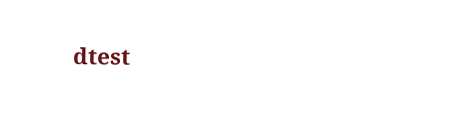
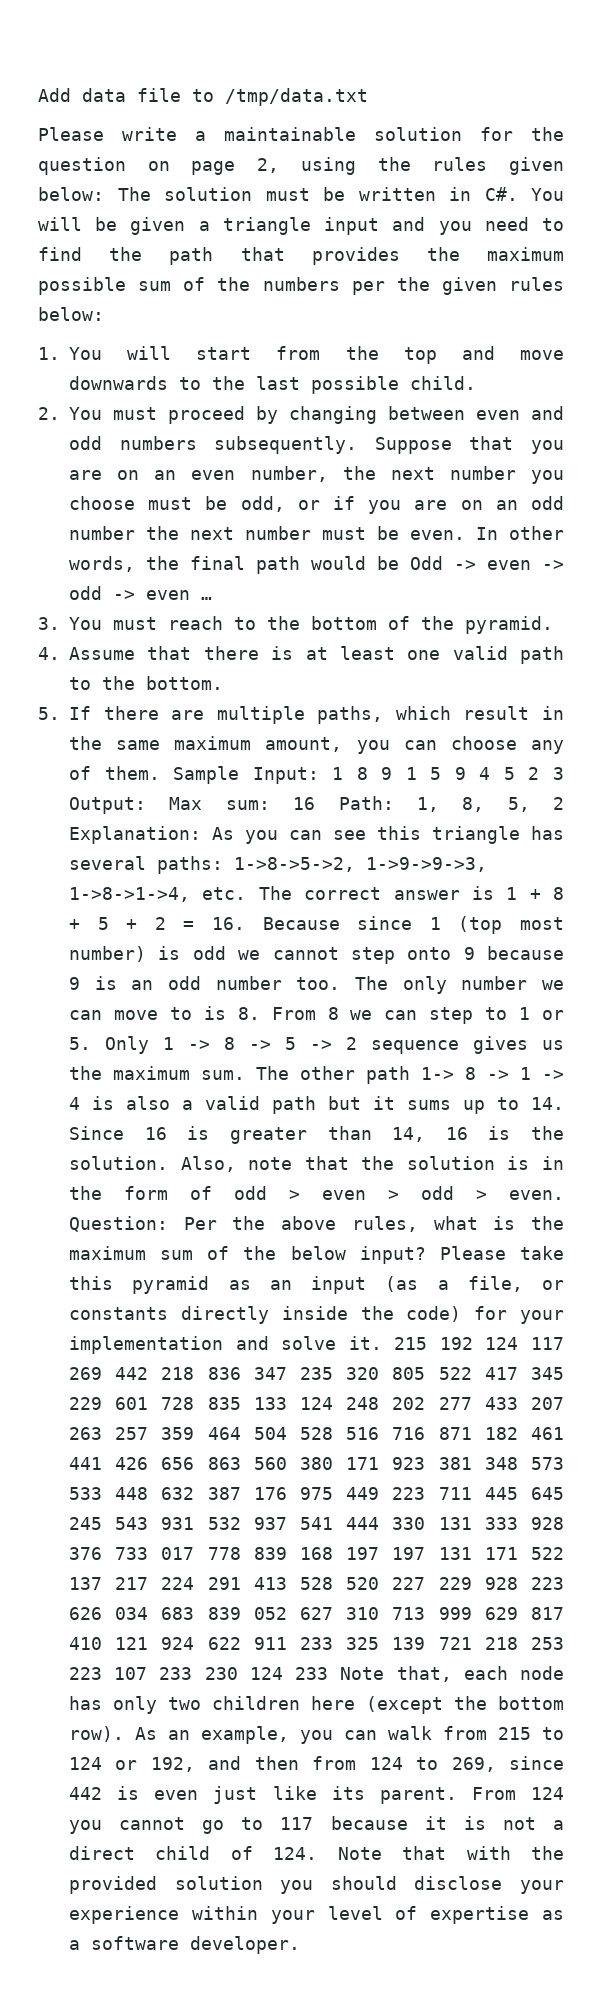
- dtest
+ Add data file to /tmp/data.txt
+ Please write a maintainable solution for the question on page 2, using the rules given below: The solution must be written in C#. You will be given a triangle input and you need to find the path that provides the maximum possible sum of the numbers per the given rules below:
+ 1. You will start from the top and move downwards to the last possible child.
+ 2. You must proceed by changing between even and odd numbers subsequently. Suppose that you are on an even number, the next number you choose must be odd, or if you are on an odd number the next number must be even. In other words, the final path would be Odd -> even -> odd -> even …
+ 3. You must reach to the bottom of the pyramid.
+ 4. Assume that there is at least one valid path to the bottom.
+ 5. If there are multiple paths, which result in the same maximum amount, you can choose any of them. Sample Input: 1 8 9 1 5 9 4 5 2 3 Output: Max sum: 16 Path: 1, 8, 5, 2 Explanation: As you can see this triangle has several paths: 1->8->5->2, 1->9->9->3, 1->8->1->4, etc. The correct answer is 1 + 8 + 5 + 2 = 16. Because since 1 (top most number) is odd we cannot step onto 9 because 9 is an odd number too. The only number we can move to is 8. From 8 we can step to 1 or 5. Only 1 -> 8 -> 5 -> 2 sequence gives us the maximum sum. The other path 1-> 8 -> 1 -> 4 is also a valid path but it sums up to 14. Since 16 is greater than 14, 16 is the solution. Also, note that the solution is in the form of odd > even > odd > even. Question: Per the above rules, what is the maximum sum of the below input? Please take this pyramid as an input (as a file, or constants directly inside the code) for your implementation and solve it. 215 192 124 117 269 442 218 836 347 235 320 805 522 417 345 229 601 728 835 133 124 248 202 277 433 207 263 257 359 464 504 528 516 716 871 182 461 441 426 656 863 560 380 171 923 381 348 573 533 448 632 387 176 975 449 223 711 445 645 245 543 931 532 937 541 444 330 131 333 928 376 733 017 778 839 168 197 197 131 171 522 137 217 224 291 413 528 520 227 229 928 223 626 034 683 839 052 627 310 713 999 629 817 410 121 924 622 911 233 325 139 721 218 253 223 107 233 230 124 233 Note that, each node has only two children here (except the bottom row). As an example, you can walk from 215 to 124 or 192, and then from 124 to 269, since 442 is even just like its parent. From 124 you cannot go to 117 because it is not a direct child of 124. Note that with the provided solution you should disclose your experience within your level of expertise as a software developer.

